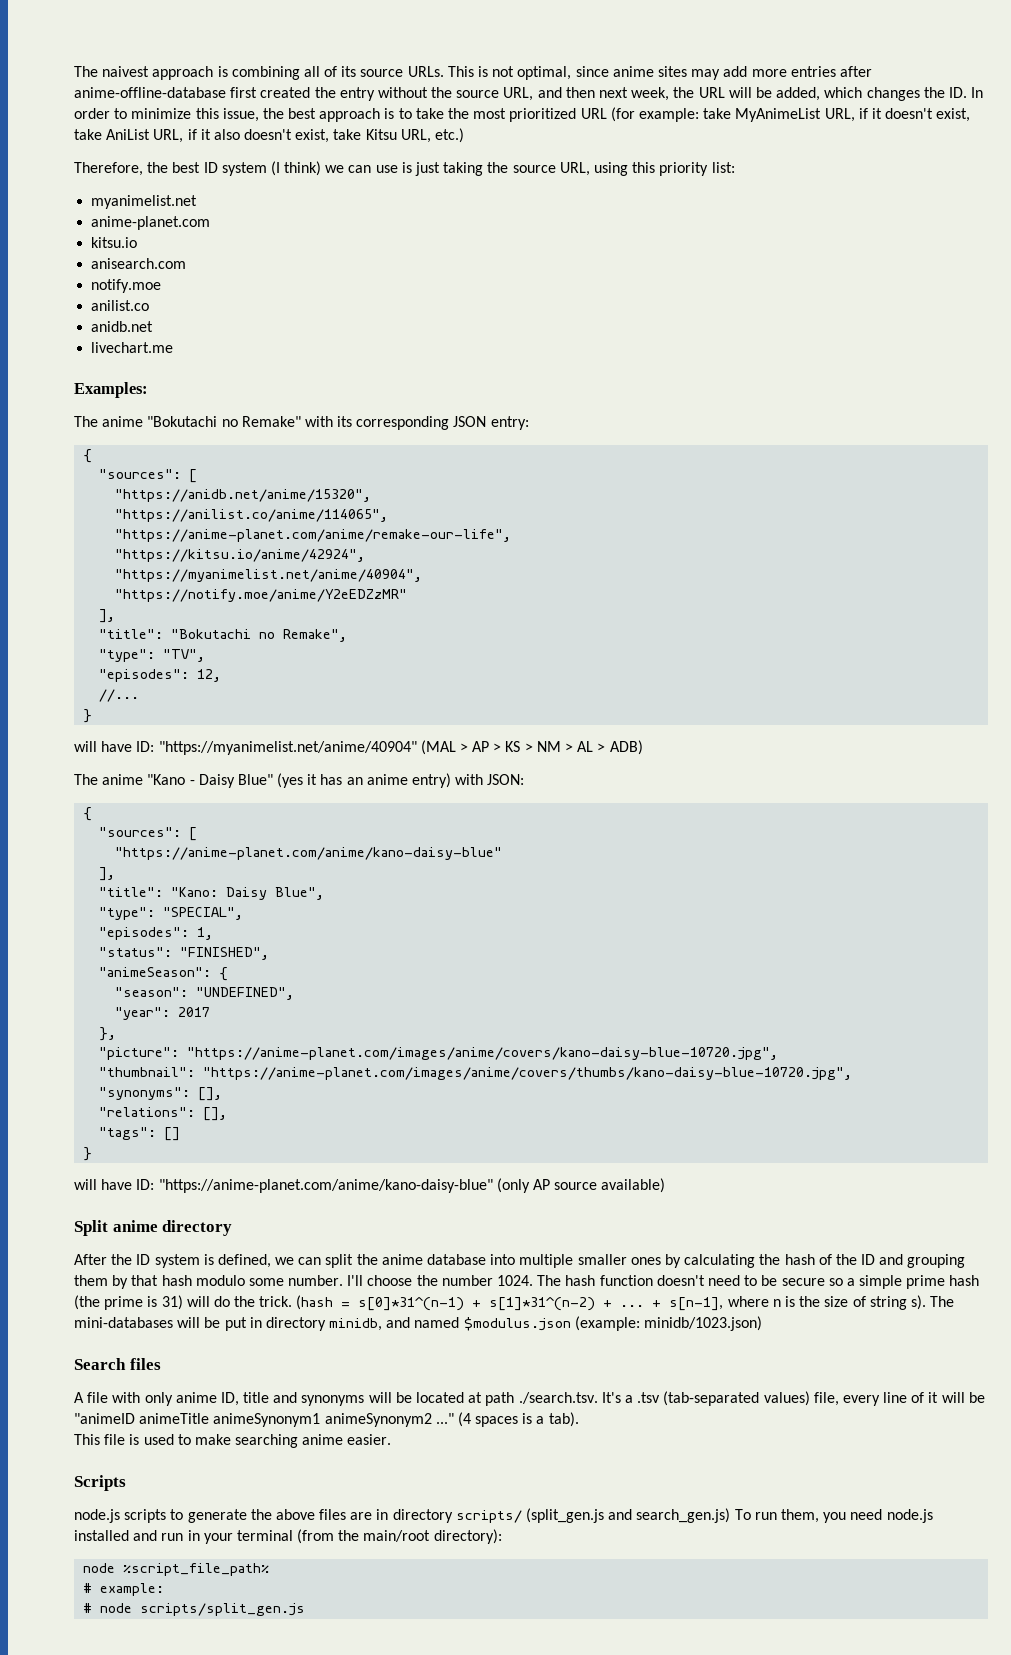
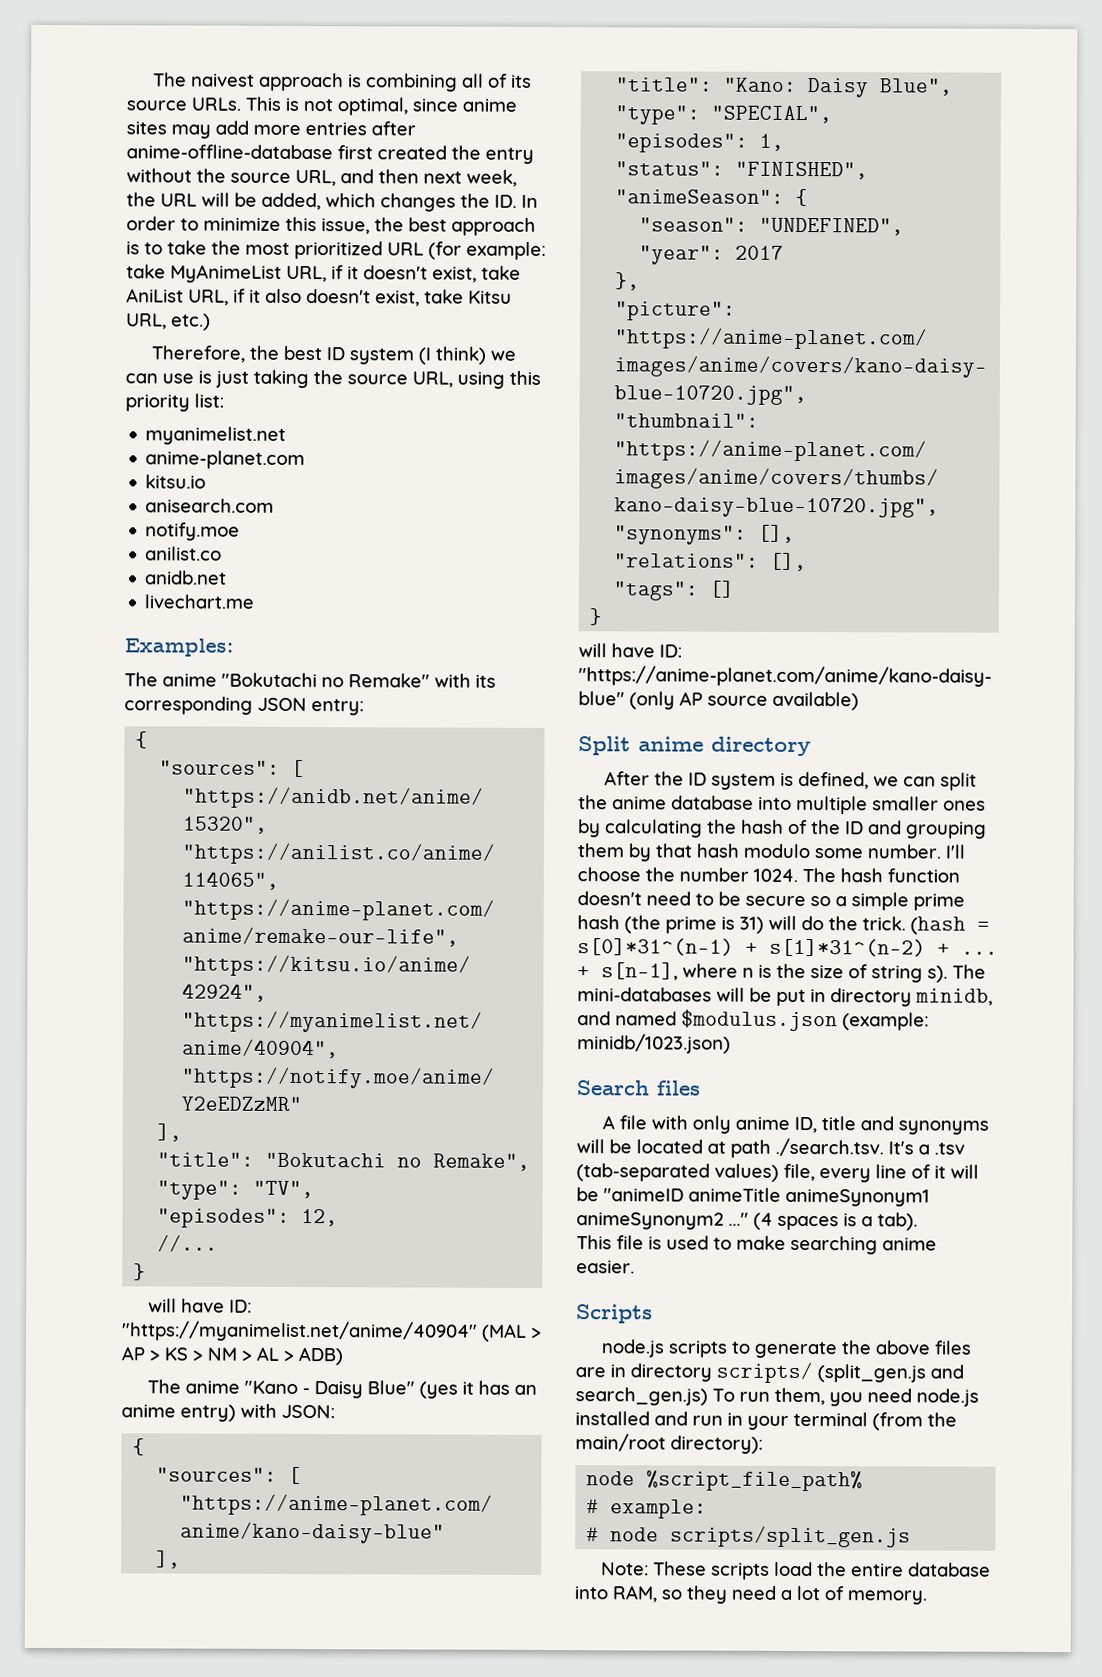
+ Note: These scripts load the entire database into RAM, so they need a lot of memory.

